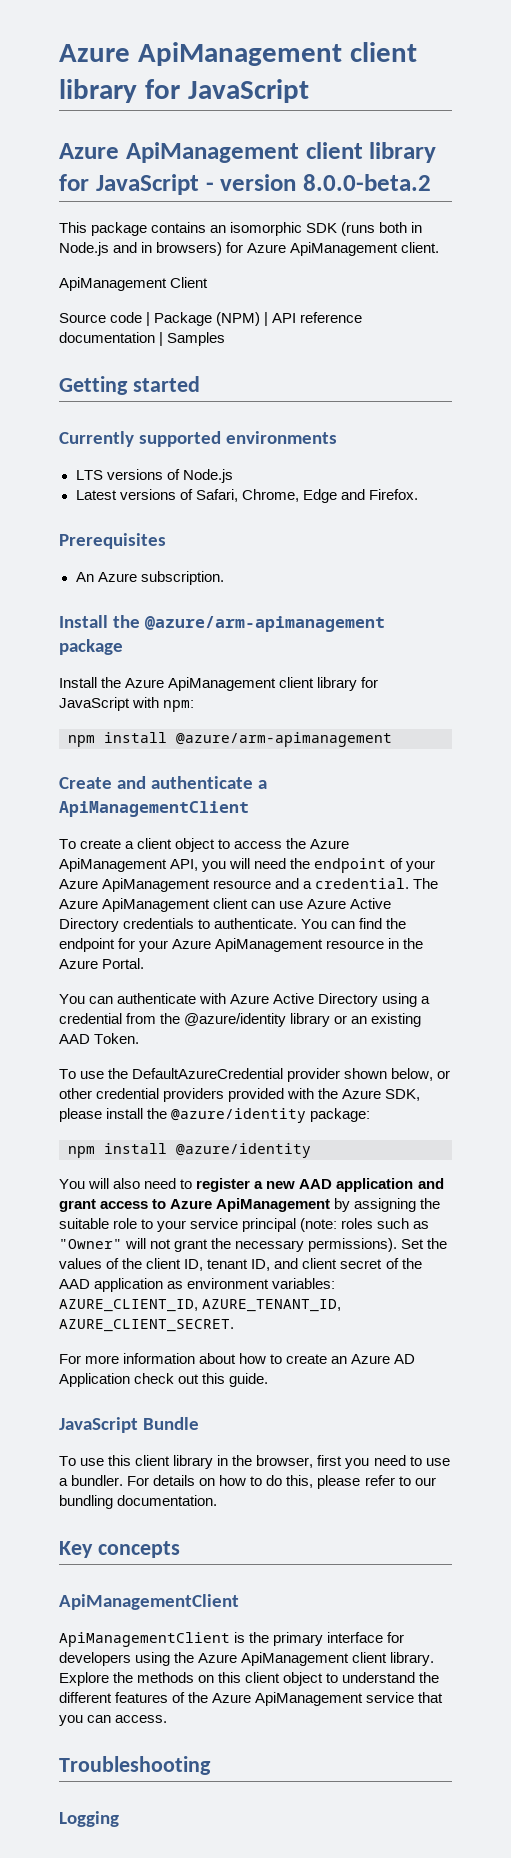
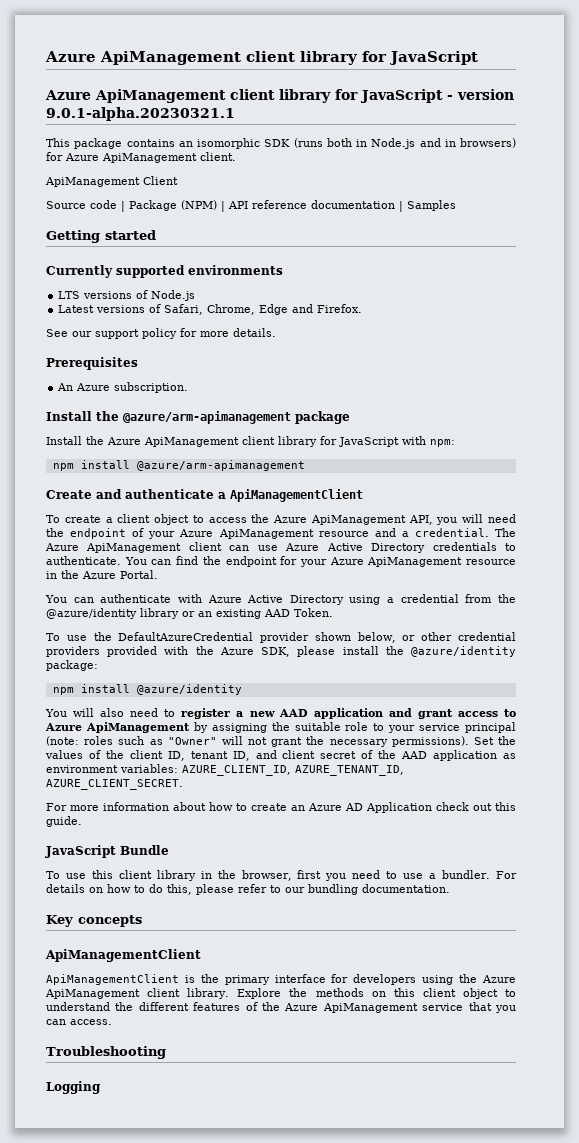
- Azure ApiManagement client library for JavaScript - version 8.0.0-beta.2
+ Azure ApiManagement client library for JavaScript - version 9.0.1-alpha.20230321.1
+ See our support policy for more details.

